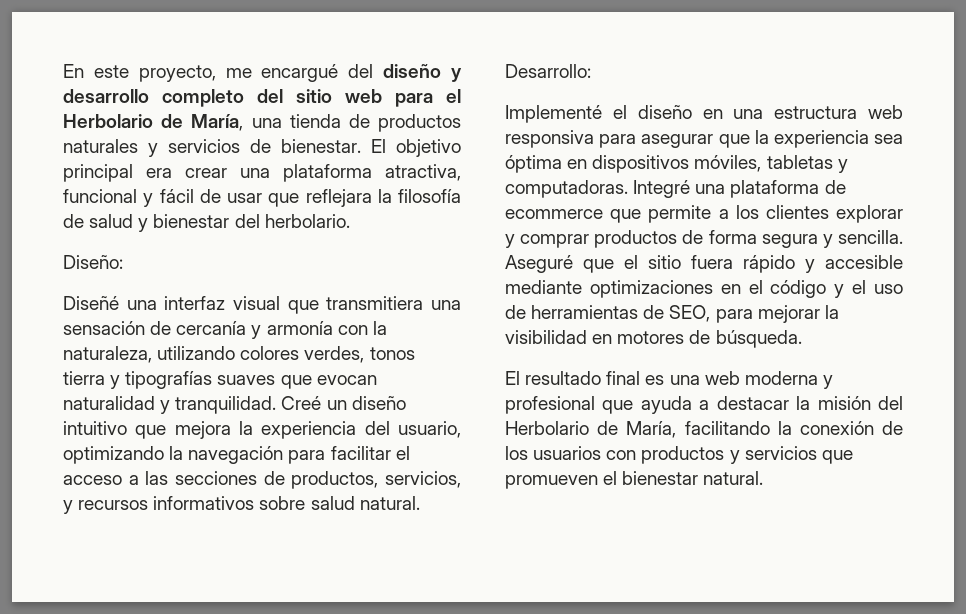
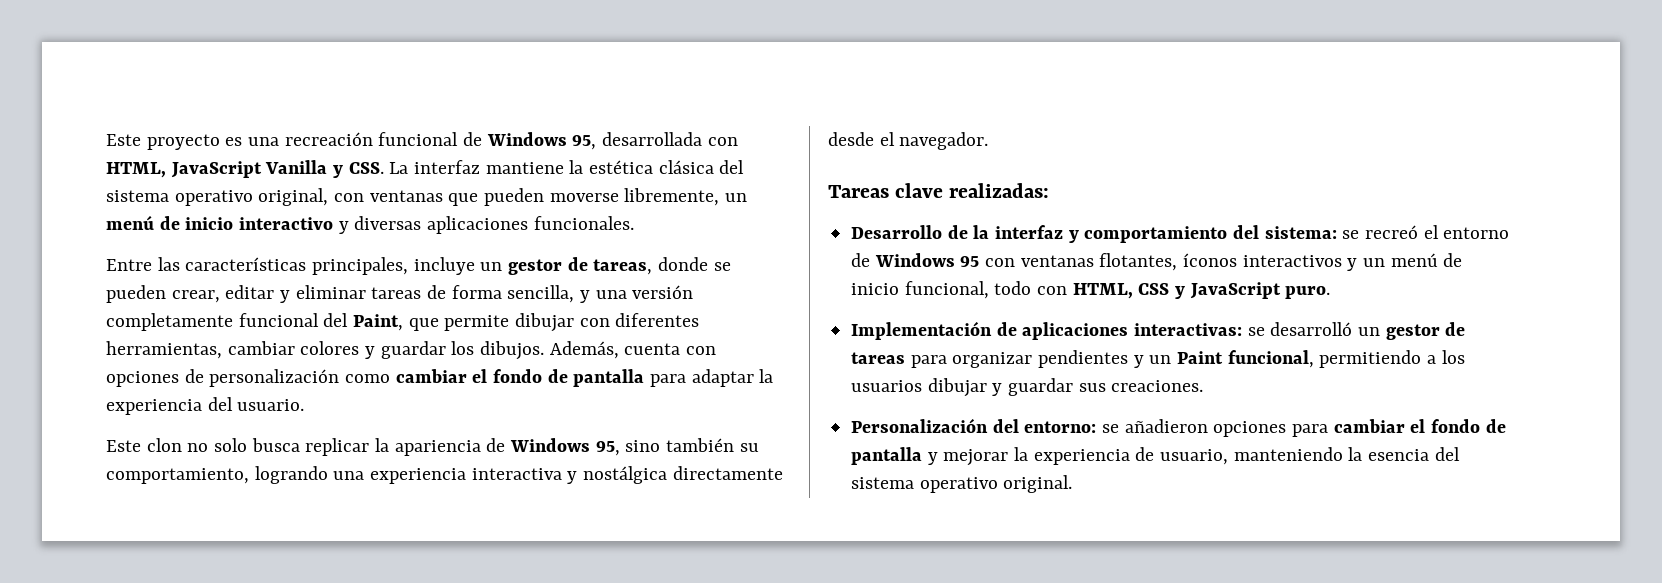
- En este proyecto, me encargué del diseño y desarrollo completo del sitio web para el Herbolario de María, una tienda de productos naturales y servicios de bienestar. El objetivo principal era crear una plataforma atractiva, funcional y fácil de usar que reflejara la filosofía de salud y bienestar del herbolario.
- Diseño:
- Diseñé una interfaz visual que transmitiera una sensación de cercanía y armonía con la naturaleza, utilizando colores verdes, tonos tierra y tipografías suaves que evocan naturalidad y tranquilidad. Creé un diseño intuitivo que mejora la experiencia del usuario, optimizando la navegación para facilitar el acceso a las secciones de productos, servicios, y recursos informativos sobre salud natural. Desarrollo:
- Implementé el diseño en una estructura web responsiva para asegurar que la experiencia sea óptima en dispositivos móviles, tabletas y computadoras. Integré una plataforma de ecommerce que permite a los clientes explorar y comprar productos de forma segura y sencilla. Aseguré que el sitio fuera rápido y accesible mediante optimizaciones en el código y el uso de herramientas de SEO, para mejorar la visibilidad en motores de búsqueda.
- El resultado final es una web moderna y profesional que ayuda a destacar la misión del Herbolario de María, facilitando la conexión de los usuarios con productos y servicios que promueven el bienestar natural.
+ Este proyecto es una recreación funcional de Windows 95, desarrollada con HTML, JavaScript Vanilla y CSS. La interfaz mantiene la estética clásica del sistema operativo original, con ventanas que pueden moverse libremente, un menú de inicio interactivo y diversas aplicaciones funcionales.
+ Entre las características principales, incluye un gestor de tareas, donde se pueden crear, editar y eliminar tareas de forma sencilla, y una versión completamente funcional del Paint, que permite dibujar con diferentes herramientas, cambiar colores y guardar los dibujos. Además, cuenta con opciones de personalización como cambiar el fondo de pantalla para adaptar la experiencia del usuario.
+ Este clon no solo busca replicar la apariencia de Windows 95, sino también su comportamiento, logrando una experiencia interactiva y nostálgica directamente desde el navegador.
+ Tareas clave realizadas:
+ Desarrollo de la interfaz y comportamiento del sistema: se recreó el entorno de Windows 95 con ventanas flotantes, íconos interactivos y un menú de inicio funcional, todo con HTML, CSS y JavaScript puro.
+ Implementación de aplicaciones interactivas: se desarrolló un gestor de tareas para organizar pendientes y un Paint funcional, permitiendo a los usuarios dibujar y guardar sus creaciones.
+ Personalización del entorno: se añadieron opciones para cambiar el fondo de pantalla y mejorar la experiencia de usuario, manteniendo la esencia del sistema operativo original.

